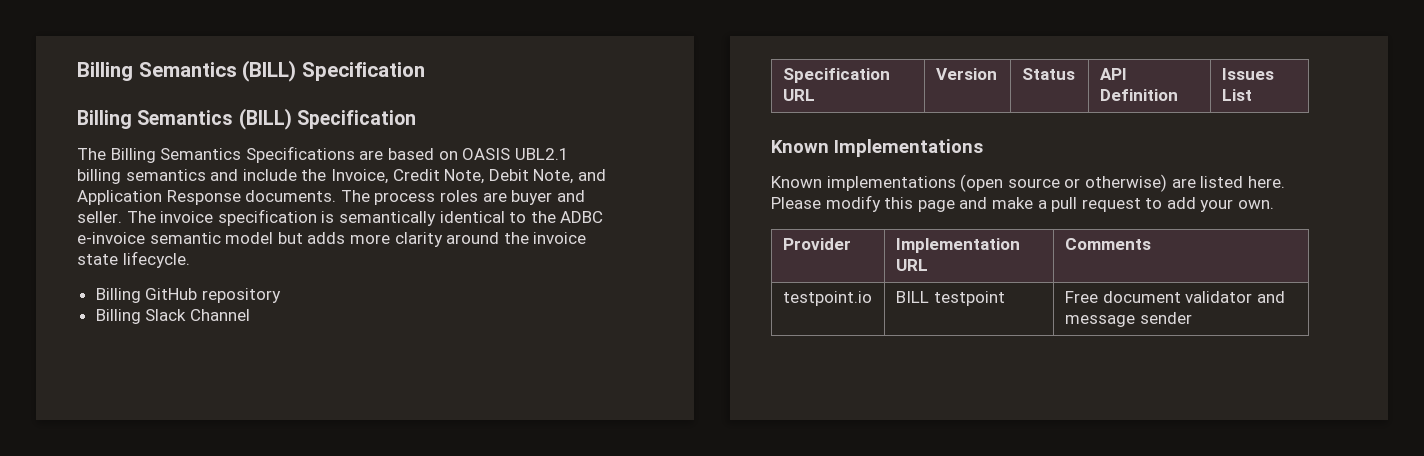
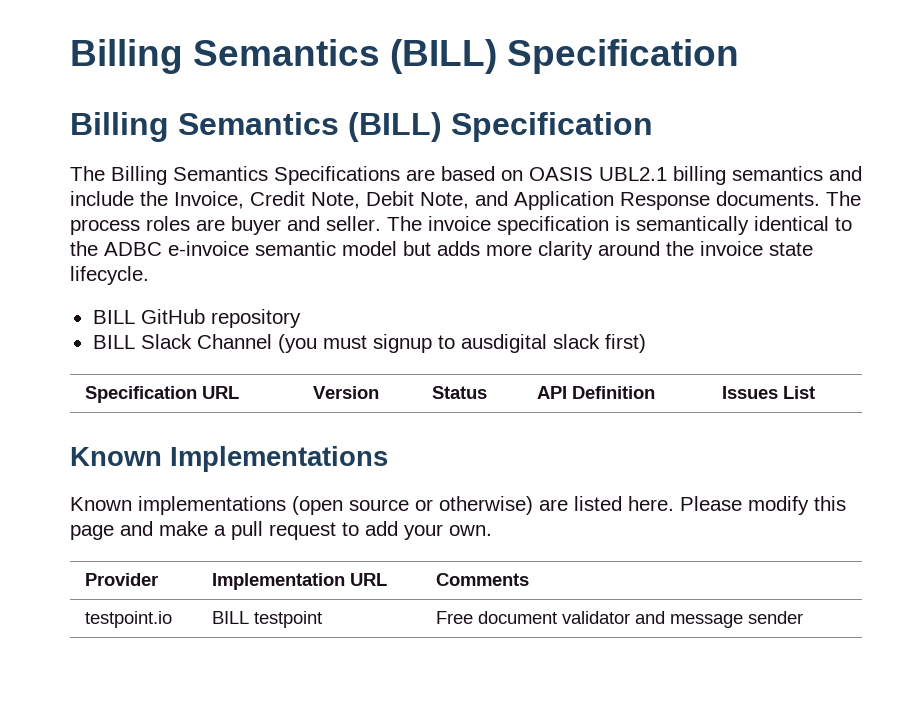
- Billing GitHub repository
+ BILL GitHub repository
- Billing Slack Channel
+ BILL Slack Channel (you must signup to ausdigital slack first)

